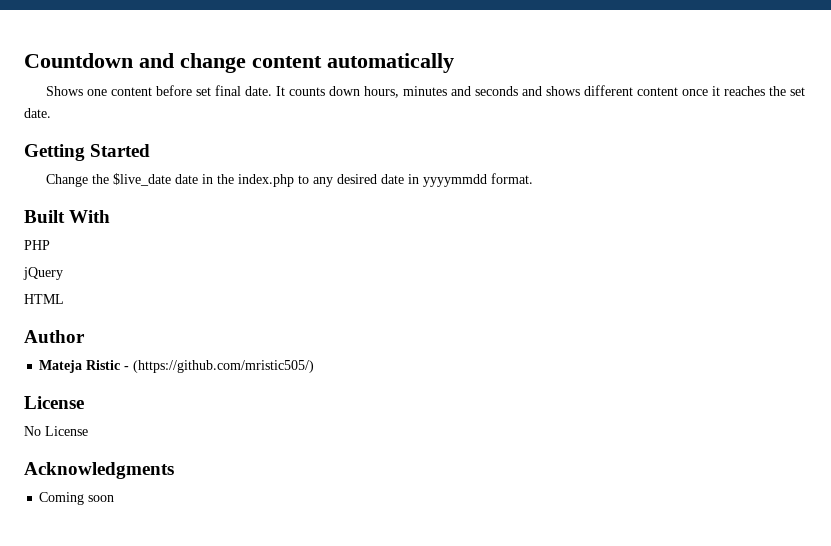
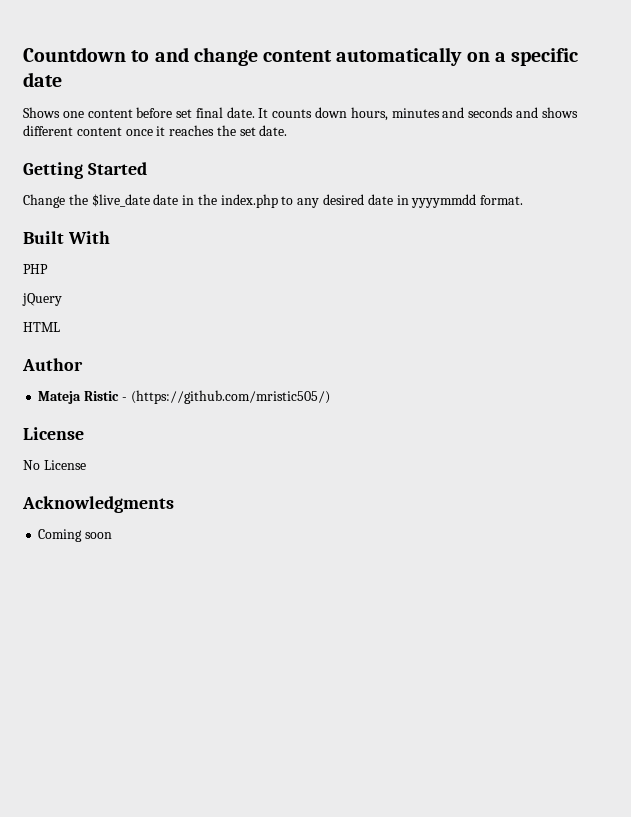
- Countdown and change content automatically
+ Countdown to and change content automatically on a specific date

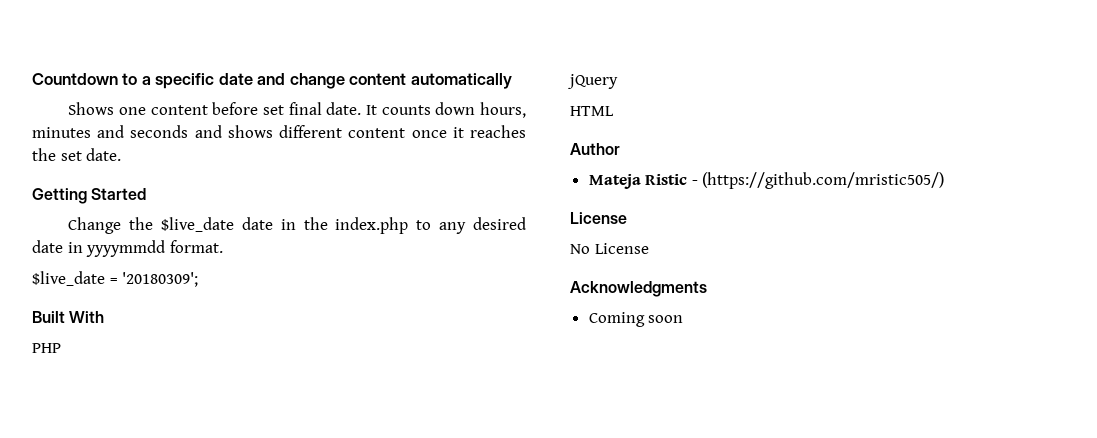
- Countdown to and change content automatically on a specific date
+ Countdown to a specific date and change content automatically
+ $live_date = '20180309';

